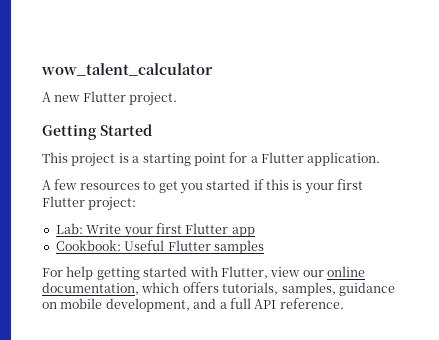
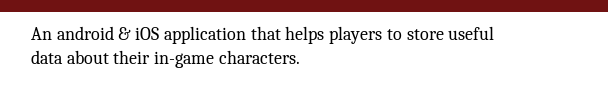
- wow_talent_calculator
- A new Flutter project.
- Getting Started
- This project is a starting point for a Flutter application.
- A few resources to get you started if this is your first Flutter project:
- Lab: Write your first Flutter app
- Cookbook: Useful Flutter samples
- For help getting started with Flutter, view our online documentation, which offers tutorials, samples, guidance on mobile development, and a full API reference.
+ An android & iOS application that helps players to store useful data about their in-game characters.

